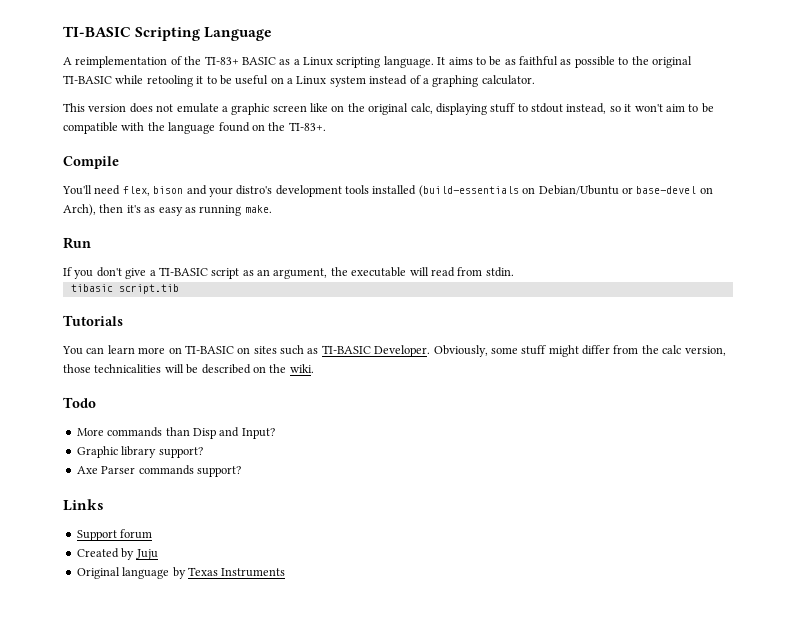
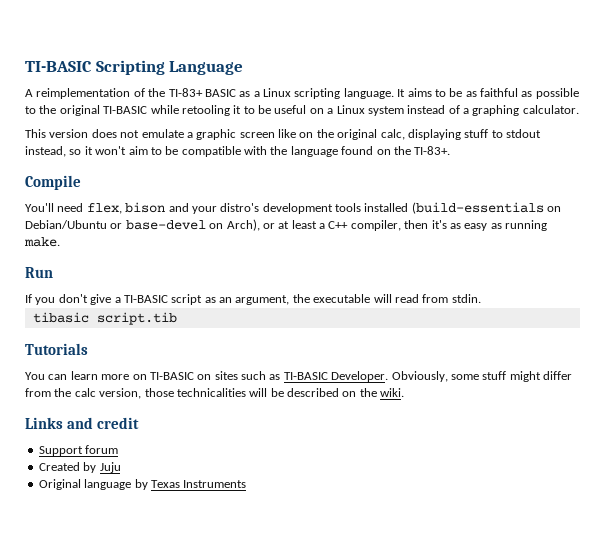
- You'll need flex, bison and your distro's development tools installed (build-essentials on Debian/Ubuntu or base-devel on Arch), then it's as easy as running make.
+ You'll need flex, bison and your distro's development tools installed (build-essentials on Debian/Ubuntu or base-devel on Arch), or at least a C++ compiler, then it's as easy as running make.
- Todo
- More commands than Disp and Input?
- Graphic library support?
- Axe Parser commands support?
- Links
+ Links and credit

